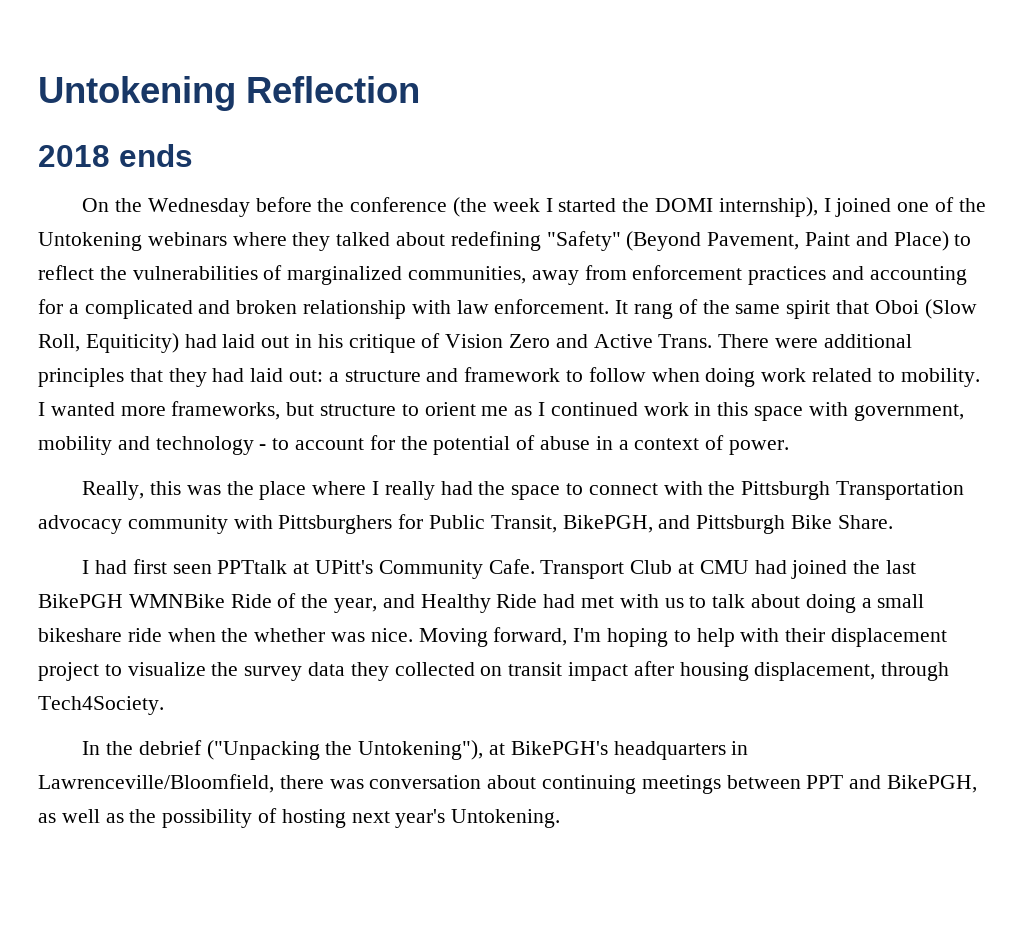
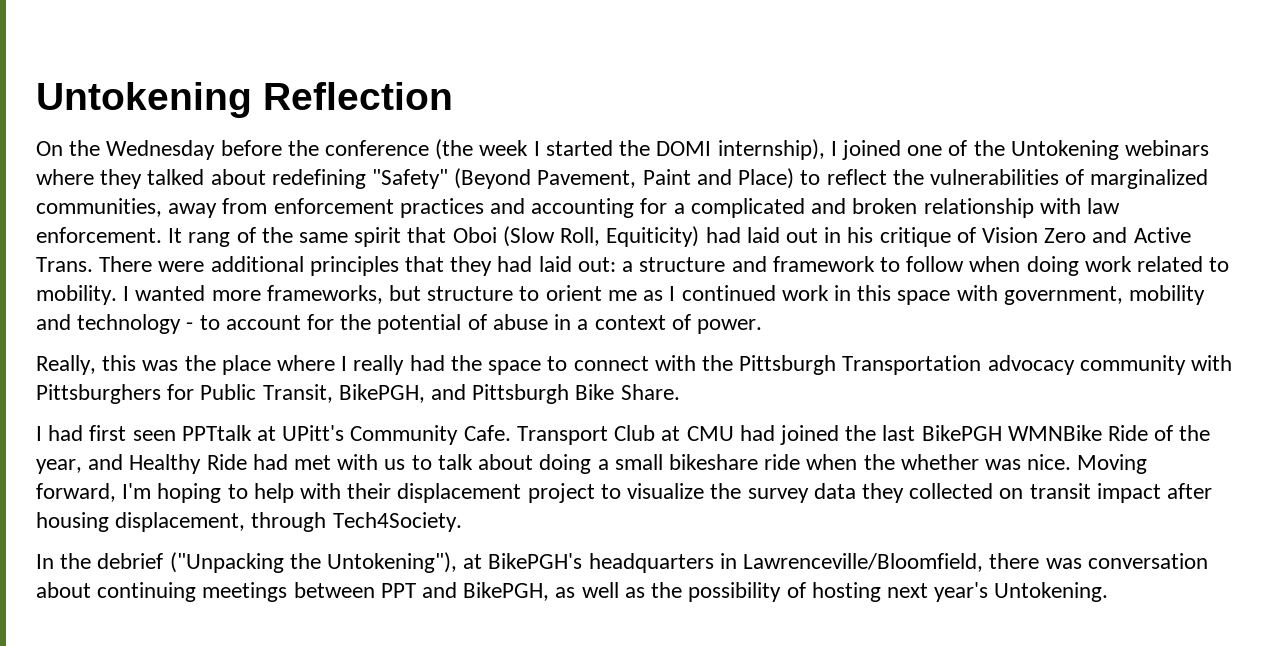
- 2018 ends

